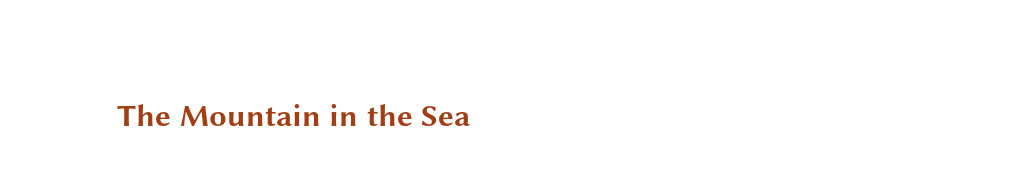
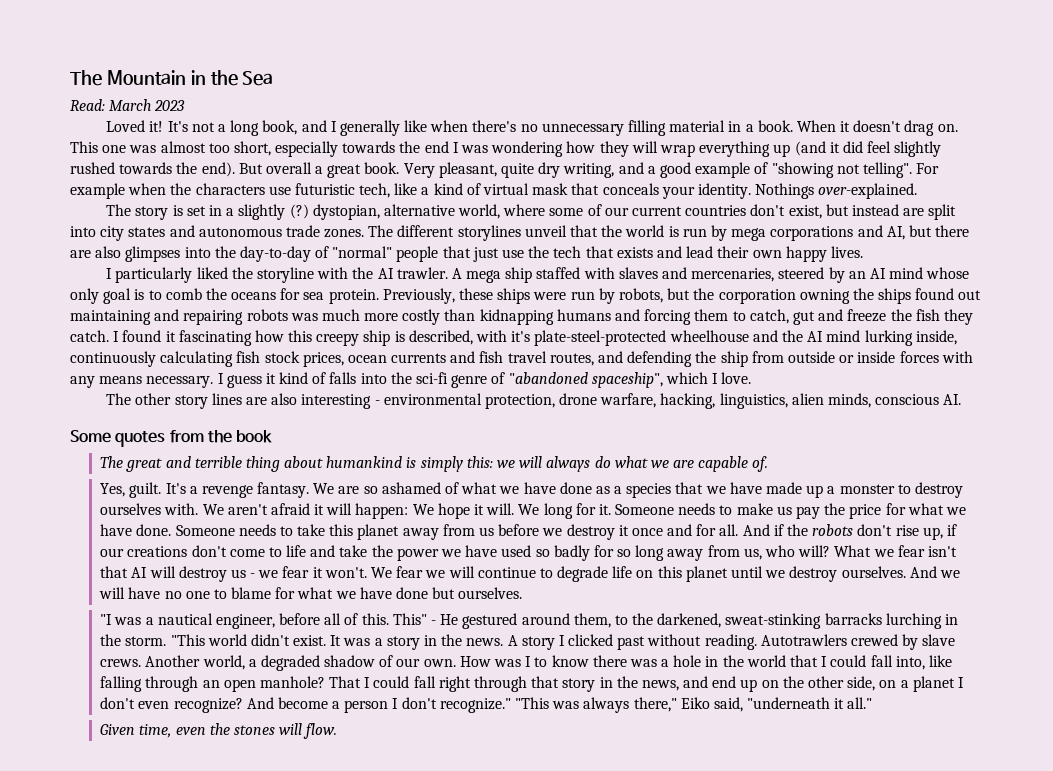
+ Read: March 2023
+ Loved it! It's not a long book, and I generally like when there's no unnecessary filling material in a book. When it doesn't drag on. This one was almost too short, especially towards the end I was wondering how they will wrap everything up (and it did feel slightly rushed towards the end). But overall a great book. Very pleasant, quite dry writing, and a good example of "showing not telling". For example when the characters use futuristic tech, like a kind of virtual mask that conceals your identity. Nothings over-explained.
+ The story is set in a slightly (?) dystopian, alternative world, where some of our current countries don't exist, but instead are split into city states and autonomous trade zones. The different storylines unveil that the world is run by mega corporations and AI, but there are also glimpses into the day-to-day of "normal" people that just use the tech that exists and lead their own happy lives.
+ I particularly liked the storyline with the AI trawler. A mega ship staffed with slaves and mercenaries, steered by an AI mind whose only goal is to comb the oceans for sea protein. Previously, these ships were run by robots, but the corporation owning the ships found out maintaining and repairing robots was much more costly than kidnapping humans and forcing them to catch, gut and freeze the fish they catch. I found it fascinating how this creepy ship is described, with it's plate-steel-protected wheelhouse and the AI mind lurking inside, continuously calculating fish stock prices, ocean currents and fish travel routes, and defending the ship from outside or inside forces with any means necessary. I guess it kind of falls into the sci-fi genre of "abandoned spaceship", which I love.
+ The other story lines are also interesting - environmental protection, drone warfare, hacking, linguistics, alien minds, conscious AI.
+ Some quotes from the book
+ The great and terrible thing about humankind is simply this: we will always do what we are capable of.
+ Yes, guilt. It's a revenge fantasy. We are so ashamed of what we have done as a species that we have made up a monster to destroy ourselves with. We aren't afraid it will happen: We hope it will. We long for it. Someone needs to make us pay the price for what we have done. Someone needs to take this planet away from us before we destroy it once and for all. And if the robots don't rise up, if our creations don't come to life and take the power we have used so badly for so long away from us, who will? What we fear isn't that AI will destroy us - we fear it won't. We fear we will continue to degrade life on this planet until we destroy ourselves. And we will have no one to blame for what we have done but ourselves.
+ "I was a nautical engineer, before all of this. This" - He gestured around them, to the darkened, sweat-stinking barracks lurching in the storm. "This world didn't exist. It was a story in the news. A story I clicked past without reading. Autotrawlers crewed by slave crews. Another world, a degraded shadow of our own. How was I to know there was a hole in the world that I could fall into, like falling through an open manhole? That I could fall right through that story in the news, and end up on the other side, on a planet I don't even recognize? And become a person I don't recognize." "This was always there," Eiko said, "underneath it all."
+ Given time, even the stones will flow.

